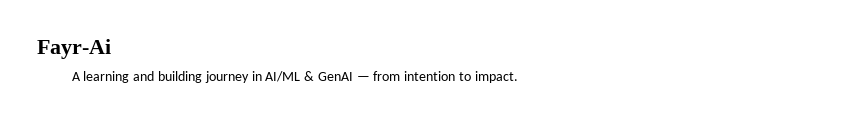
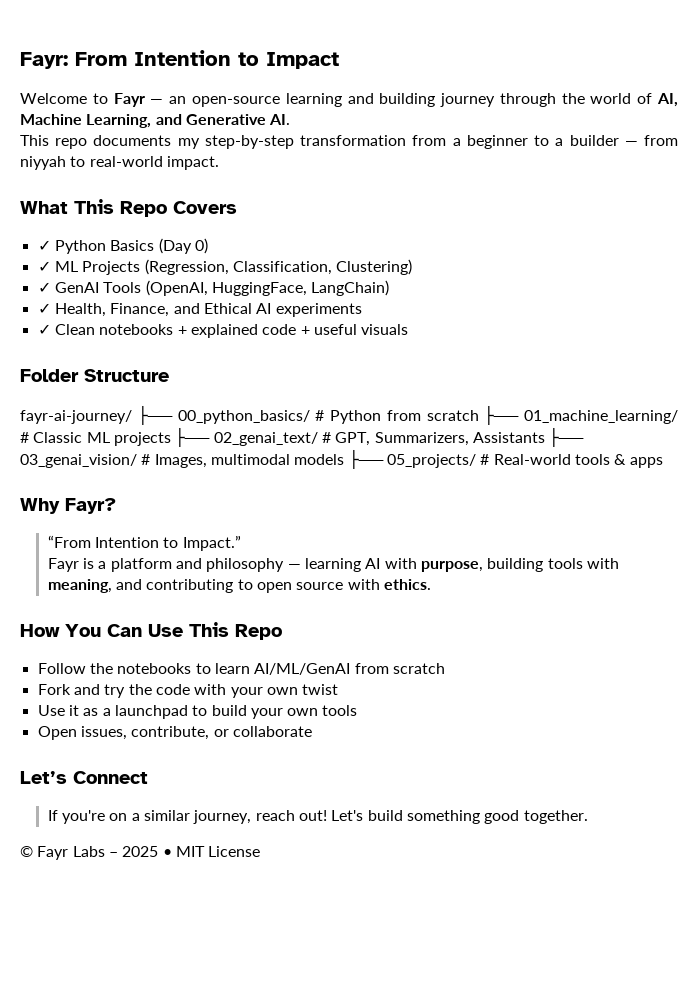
- Fayr-Ai
- A learning and building journey in AI/ML & GenAI — from intention to impact.
+ Fayr: From Intention to Impact
+ Welcome to Fayr — an open-source learning and building journey through the world of AI, Machine Learning, and Generative AI.
+ This repo documents my step-by-step transformation from a beginner to a builder — from niyyah to real-world impact.
+ What This Repo Covers
+ ✓ Python Basics (Day 0)
+ ✓ ML Projects (Regression, Classification, Clustering)
+ ✓ GenAI Tools (OpenAI, HuggingFace, LangChain)
+ ✓ Health, Finance, and Ethical AI experiments
+ ✓ Clean notebooks + explained code + useful visuals
+ Folder Structure
+ fayr-ai-journey/ ├── 00_python_basics/ # Python from scratch ├── 01_machine_learning/ # Classic ML projects ├── 02_genai_text/ # GPT, Summarizers, Assistants ├── 03_genai_vision/ # Images, multimodal models ├── 05_projects/ # Real-world tools & apps
+ Why Fayr?
+ “From Intention to Impact.”
+ Fayr is a platform and philosophy — learning AI with purpose, building tools with meaning, and contributing to open source with ethics.
+ How You Can Use This Repo
+ Follow the notebooks to learn AI/ML/GenAI from scratch
+ Fork and try the code with your own twist
+ Use it as a launchpad to build your own tools
+ Open issues, contribute, or collaborate
+ Let’s Connect
+ If you're on a similar journey, reach out! Let's build something good together.
+ © Fayr Labs – 2025 • MIT License

